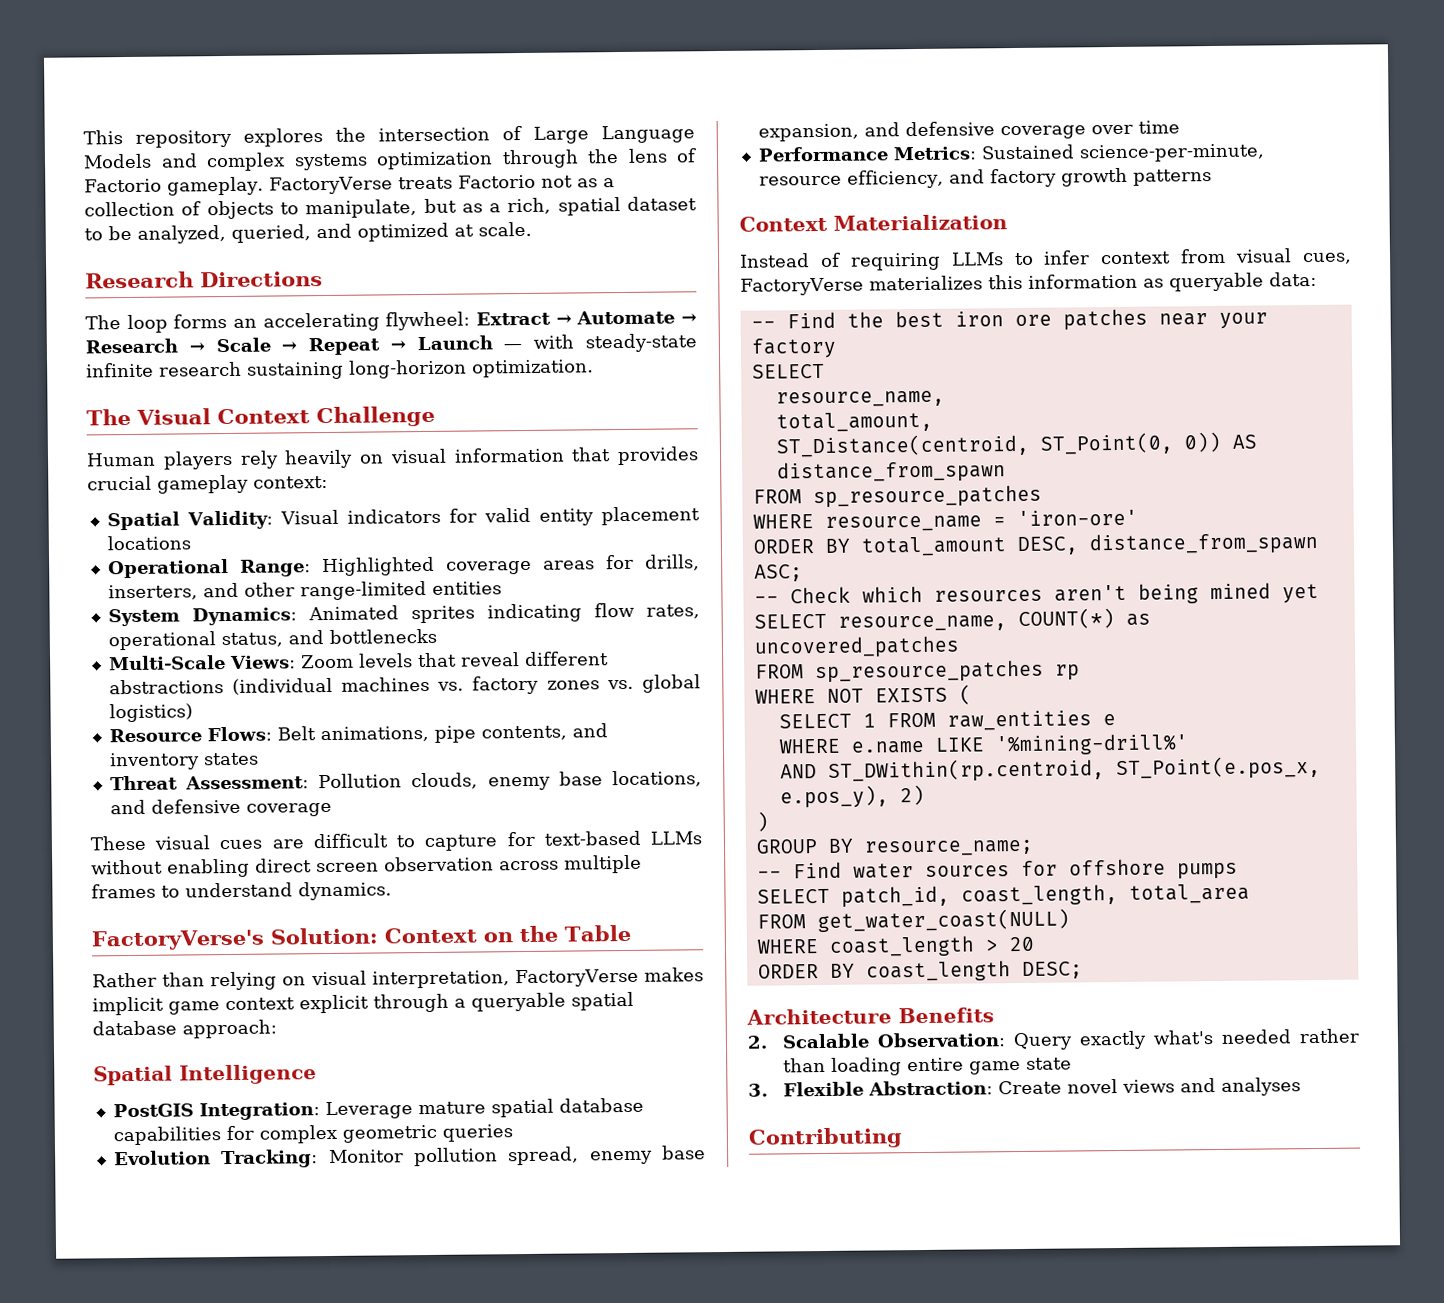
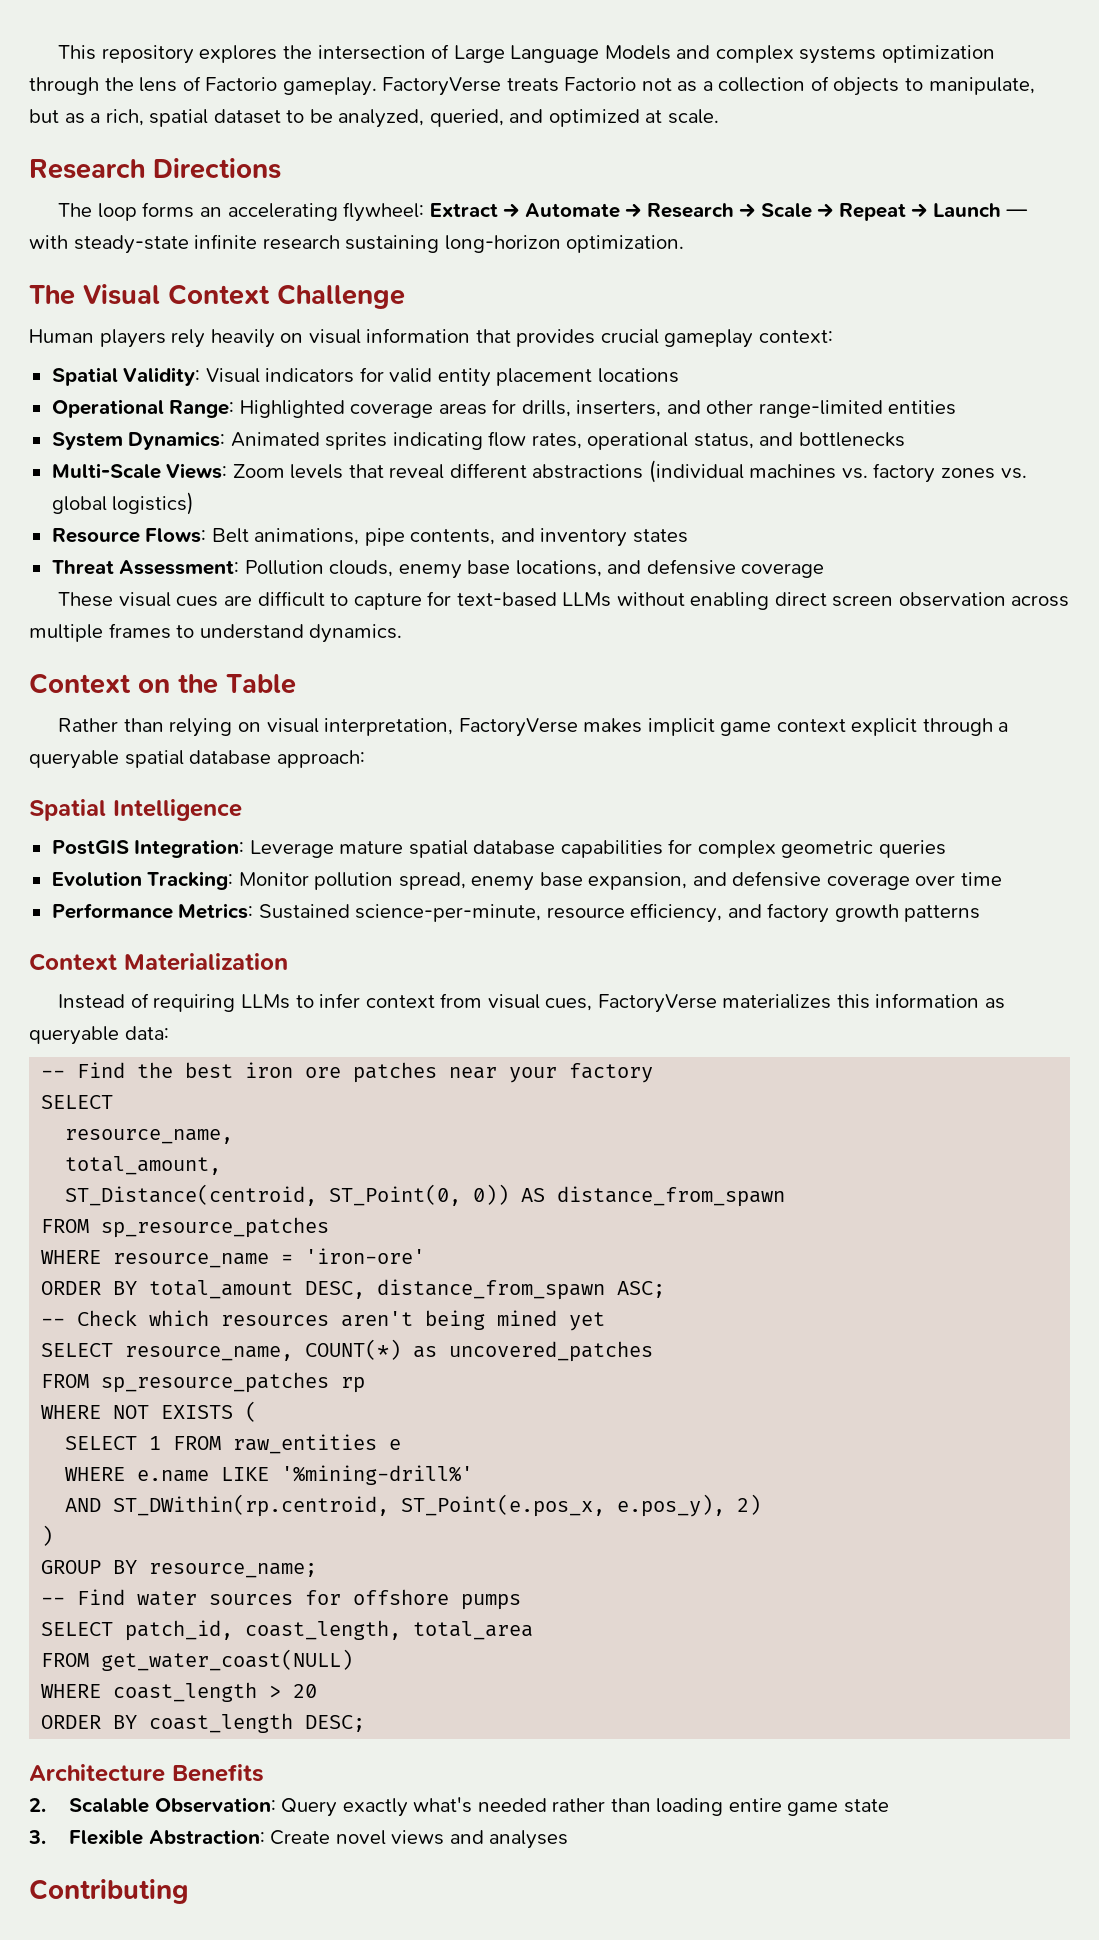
- FactoryVerse's Solution: Context on the Table
+ Context on the Table

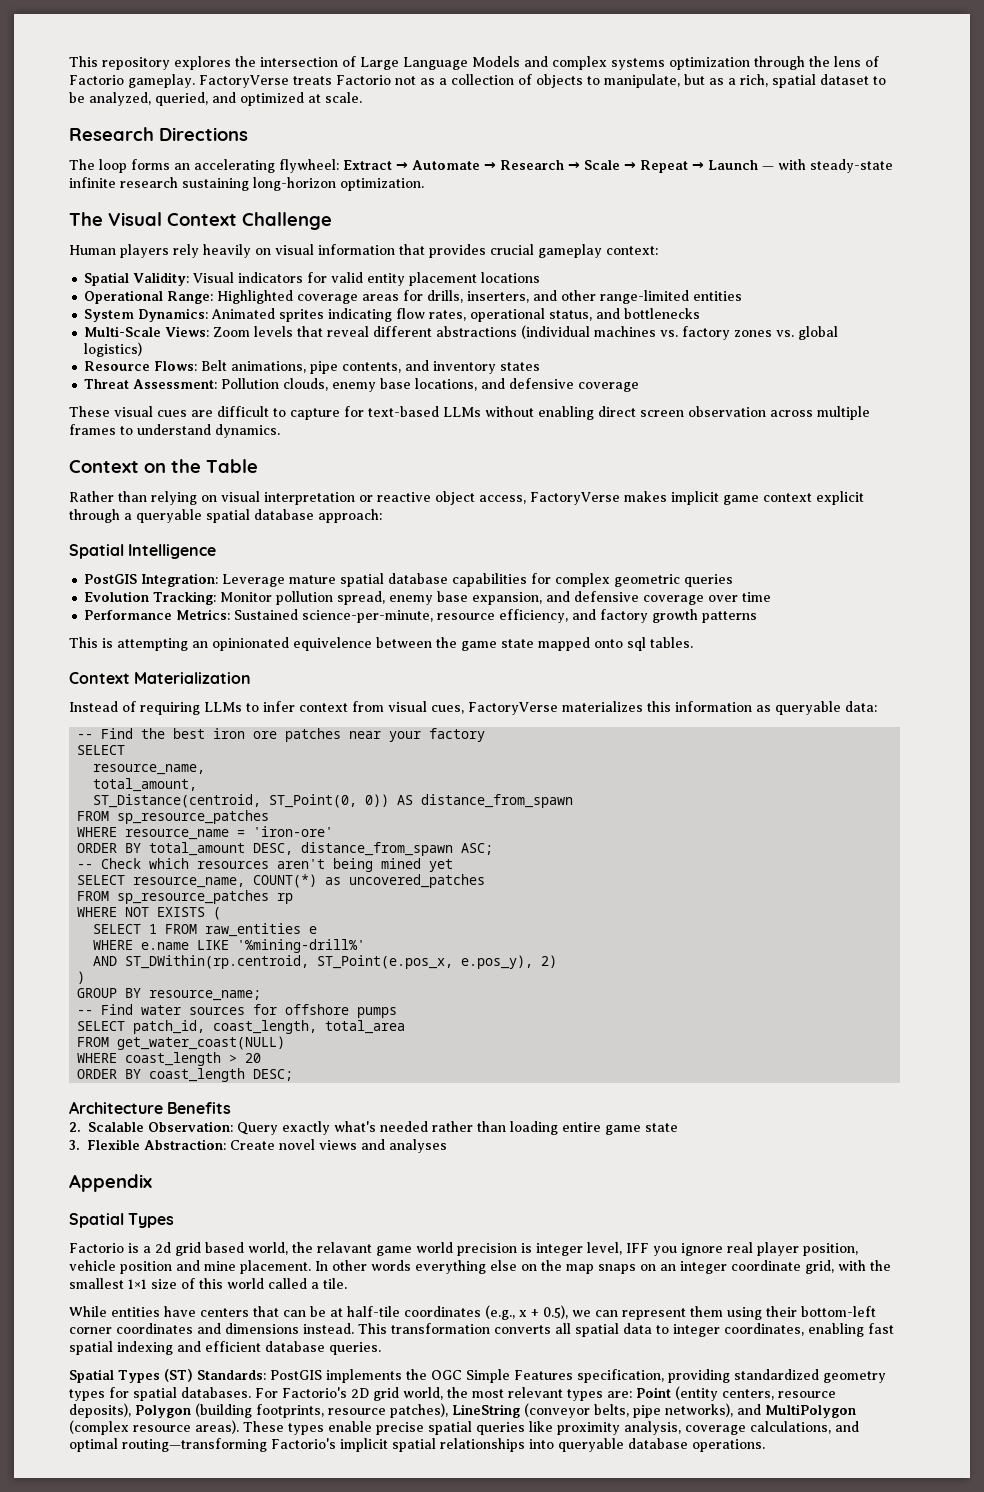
- Rather than relying on visual interpretation, FactoryVerse makes implicit game context explicit through a queryable spatial database approach:
+ Rather than relying on visual interpretation or reactive object access, FactoryVerse makes implicit game context explicit through a queryable spatial database approach:
+ This is attempting an opinionated equivelence between the game state mapped onto sql tables.
- Contributing
+ Appendix
+ Spatial Types
+ Factorio is a 2d grid based world, the relavant game world precision is integer level, IFF you ignore real player position, vehicle position and mine placement. In other words everything else on the map snaps on an integer coordinate grid, with the smallest 1×1 size of this world called a tile.
+ While entities have centers that can be at half-tile coordinates (e.g., x + 0.5), we can represent them using their bottom-left corner coordinates and dimensions instead. This transformation converts all spatial data to integer coordinates, enabling fast spatial indexing and efficient database queries.
+ Spatial Types (ST) Standards: PostGIS implements the OGC Simple Features specification, providing standardized geometry types for spatial databases. For Factorio's 2D grid world, the most relevant types are: Point (entity centers, resource deposits), Polygon (building footprints, resource patches), LineString (conveyor belts, pipe networks), and MultiPolygon (complex resource areas). These types enable precise spatial queries like proximity analysis, coverage calculations, and optimal routing—transforming Factorio's implicit spatial relationships into queryable database operations.

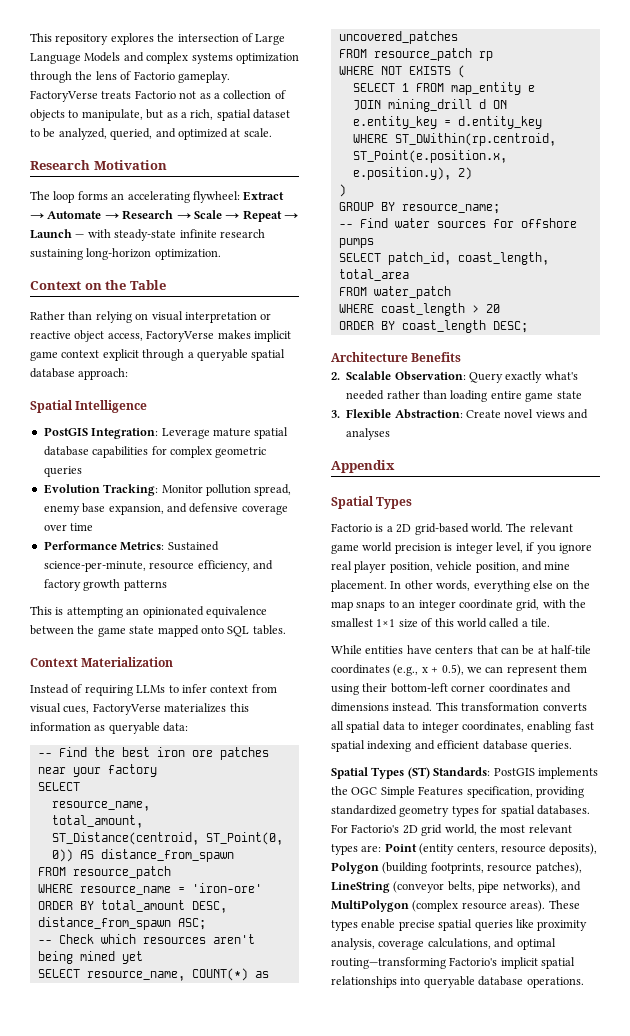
- Research Directions
+ Research Motivation
- The Visual Context Challenge
- Human players rely heavily on visual information that provides crucial gameplay context:
- Spatial Validity: Visual indicators for valid entity placement locations
- Operational Range: Highlighted coverage areas for drills, inserters, and other range-limited entities
- System Dynamics: Animated sprites indicating flow rates, operational status, and bottlenecks
- Multi-Scale Views: Zoom levels that reveal different abstractions (individual machines vs. factory zones vs. global logistics)
- Resource Flows: Belt animations, pipe contents, and inventory states
- Threat Assessment: Pollution clouds, enemy base locations, and defensive coverage
- These visual cues are difficult to capture for text-based LLMs without enabling direct screen observation across multiple frames to understand dynamics.
- This is attempting an opinionated equivelence between the game state mapped onto sql tables.
+ This is attempting an opinionated equivalence between the game state mapped onto SQL tables.
  ST_Distance(centroid, ST_Point(0, 0)) AS distance_from_spawn
- FROM sp_resource_patches
+ FROM resource_patch
- FROM sp_resource_patches rp
+ FROM resource_patch rp
- SELECT 1 FROM raw_entities e
+ SELECT 1 FROM map_entity e
- WHERE e.name LIKE '%mining-drill%'
- AND ST_DWithin(rp.centroid, ST_Point(e.pos_x, e.pos_y), 2)
+ JOIN mining_drill d ON e.entity_key = d.entity_key
+ WHERE ST_DWithin(rp.centroid, ST_Point(e.position.x, e.position.y), 2)
- FROM get_water_coast(NULL)
+ FROM water_patch
- Factorio is a 2d grid based world, the relavant game world precision is integer level, IFF you ignore real player position, vehicle position and mine placement.
+ Factorio is a 2D grid-based world. The relevant game world precision is integer level, if you ignore real player position, vehicle position, and mine placement.
- In other words everything else on the map snaps on an integer coordinate grid, with the smallest 1×1 size of this world called a tile.
+ In other words, everything else on the map snaps to an integer coordinate grid, with the smallest 1×1 size of this world called a tile.

